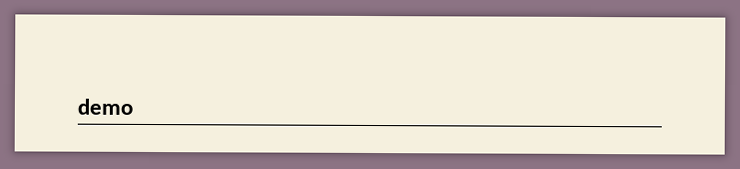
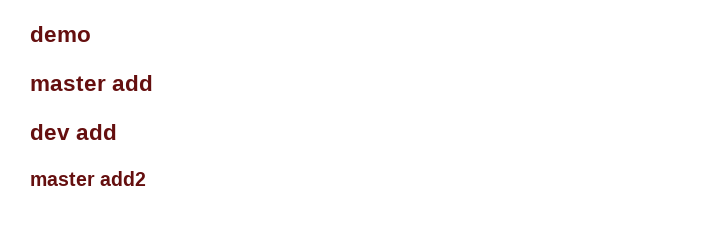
+ master add
+ dev add
+ master add2

